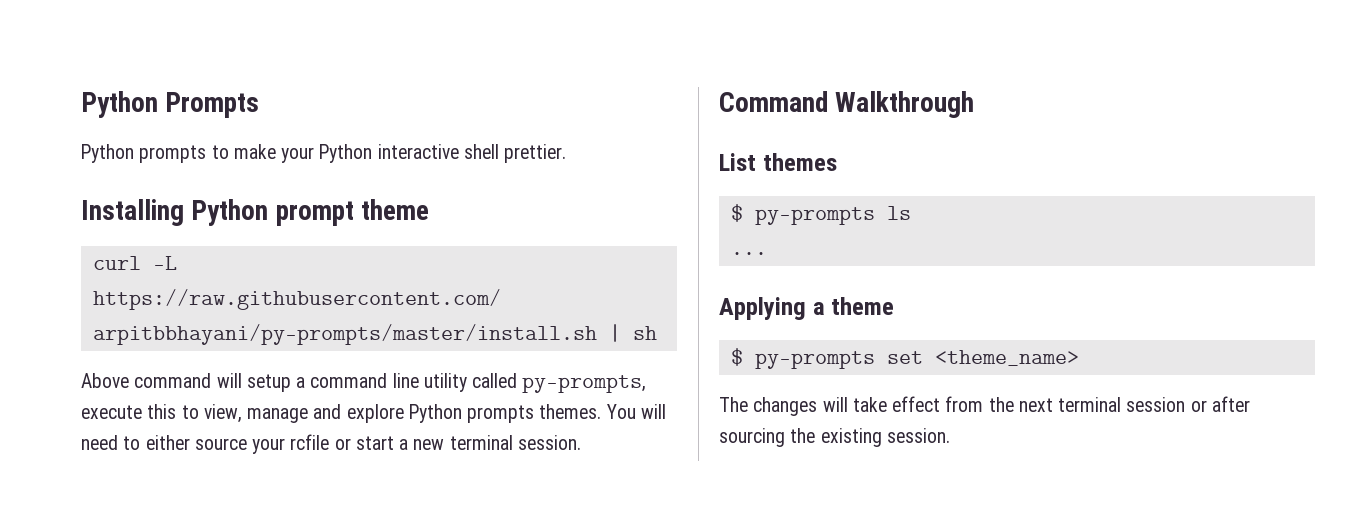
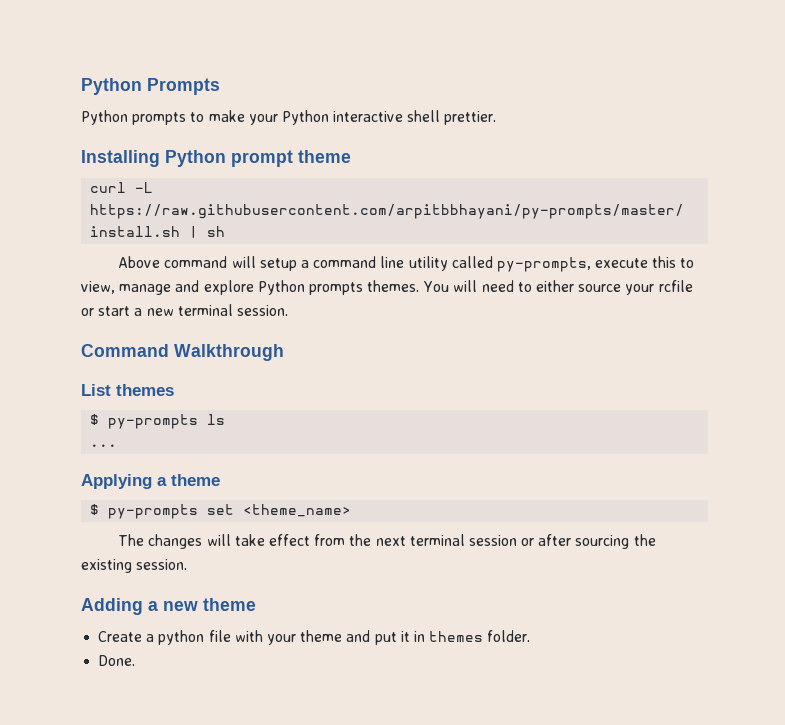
+ Adding a new theme
+ Create a python file with your theme and put it in themes folder.
+ Done.

